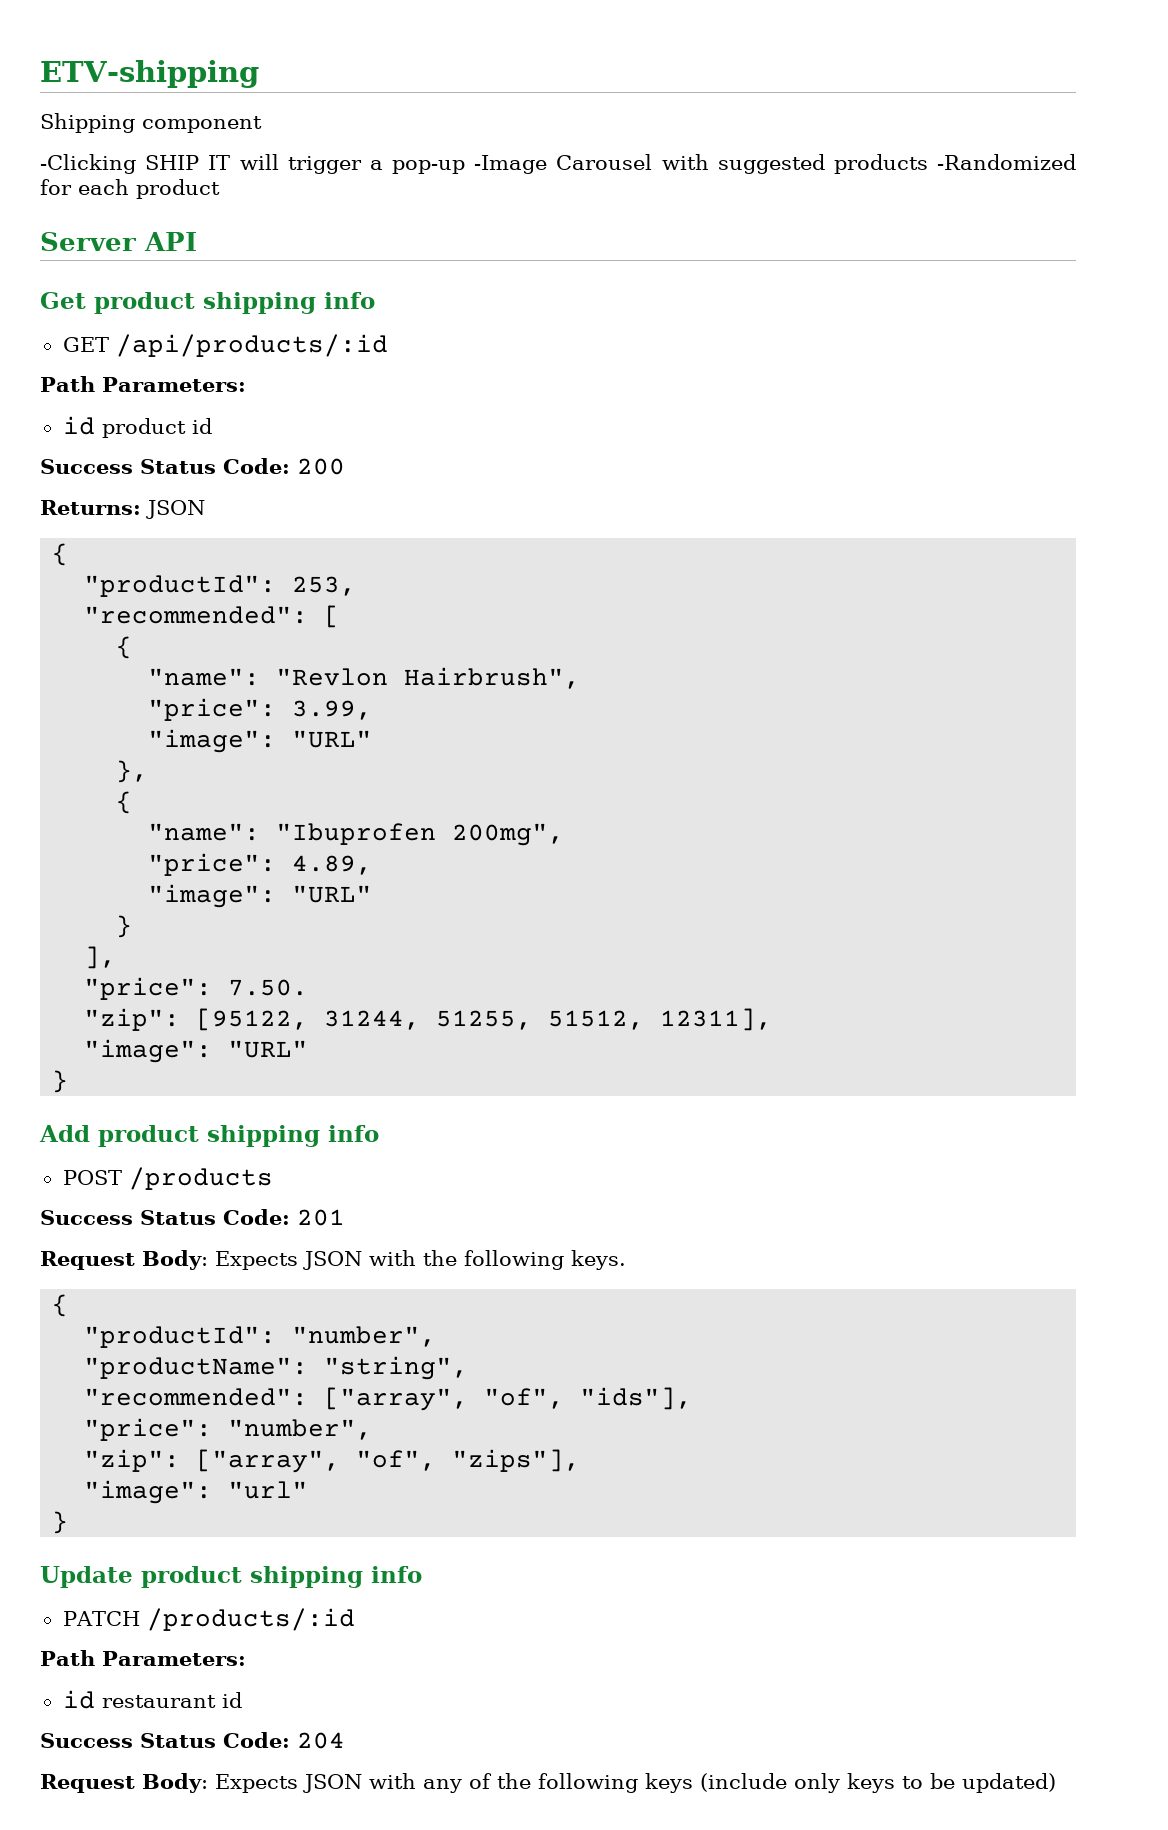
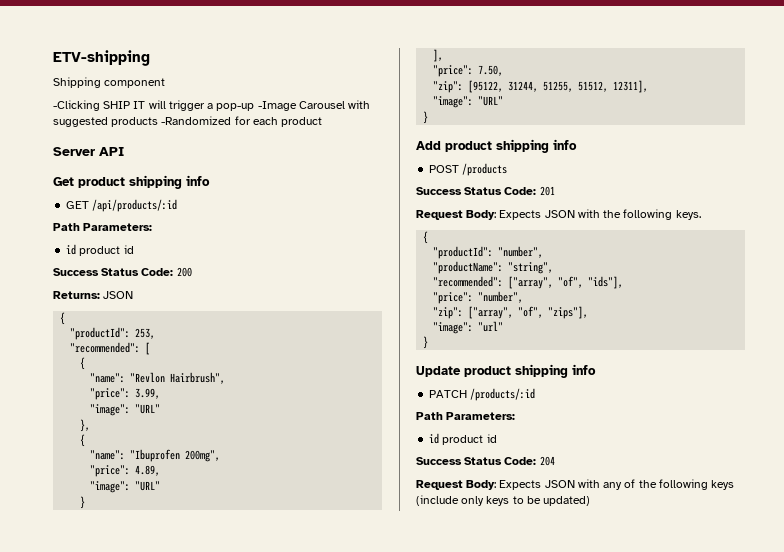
- "price": 7.50.
+ "price": 7.50,
  PATCH /products/:id
  Path Parameters:
- id restaurant id
+ id product id

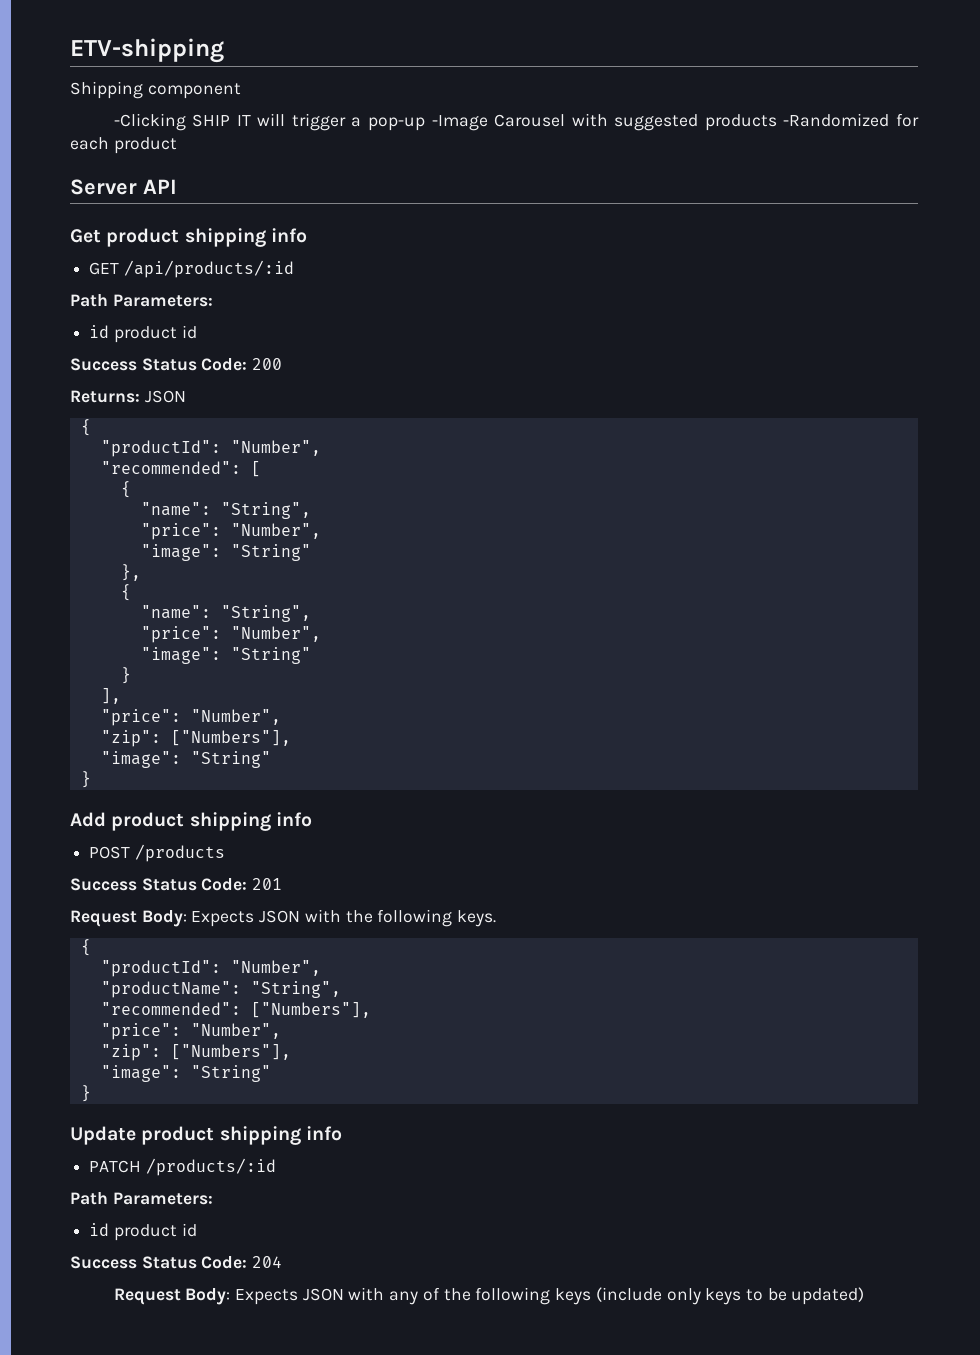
  Returns: JSON
  {
- "productId": 253,
+ "productId": "Number",
  "recommended": [
  {
- "name": "Revlon Hairbrush",
- "price": 3.99,
- "image": "URL"
+ "name": "String",
+ "price": "Number",
+ "image": "String"
  },
  {
- "name": "Ibuprofen 200mg",
- "price": 4.89,
- "image": "URL"
+ "name": "String",
+ "price": "Number",
+ "image": "String"
  ],
- "price": 7.50,
- "zip": [95122, 31244, 51255, 51512, 12311],
- "image": "URL"
+ "price": "Number",
+ "zip": ["Numbers"],
+ "image": "String"
  Request Body: Expects JSON with the following keys.
  {
- "productId": "number",
+ "productId": "Number",
- "productName": "string",
- "recommended": ["array", "of", "ids"],
- "price": "number",
- "zip": ["array", "of", "zips"],
- "image": "url"
+ "productName": "String",
+ "recommended": ["Numbers"],
+ "price": "Number",
+ "zip": ["Numbers"],
+ "image": "String"

